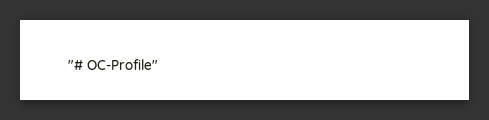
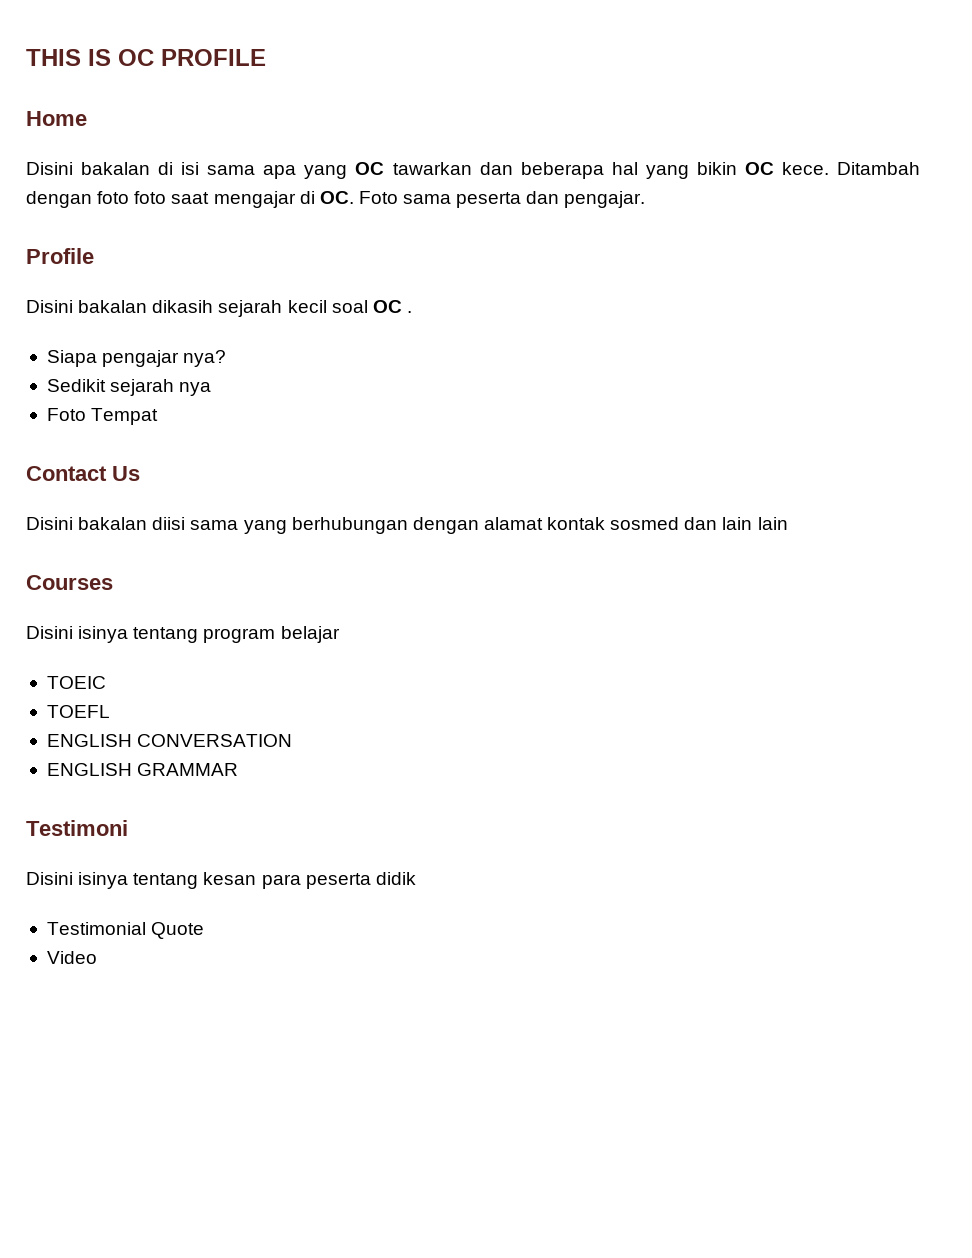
- "# OC-Profile"
+ THIS IS OC PROFILE
+ Home
+ Disini bakalan di isi sama apa yang OC tawarkan dan beberapa hal yang bikin OC kece. Ditambah dengan foto foto saat mengajar di OC. Foto sama peserta dan pengajar.
+ Profile
+ Disini bakalan dikasih sejarah kecil soal OC .
+ Siapa pengajar nya?
+ Sedikit sejarah nya
+ Foto Tempat
+ Contact Us
+ Disini bakalan diisi sama yang berhubungan dengan alamat kontak sosmed dan lain lain
+ Courses
+ Disini isinya tentang program belajar
+ TOEIC
+ TOEFL
+ ENGLISH CONVERSATION
+ ENGLISH GRAMMAR
+ Testimoni
+ Disini isinya tentang kesan para peserta didik
+ Testimonial Quote
+ Video

